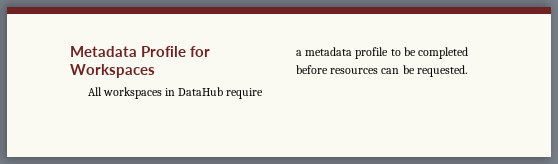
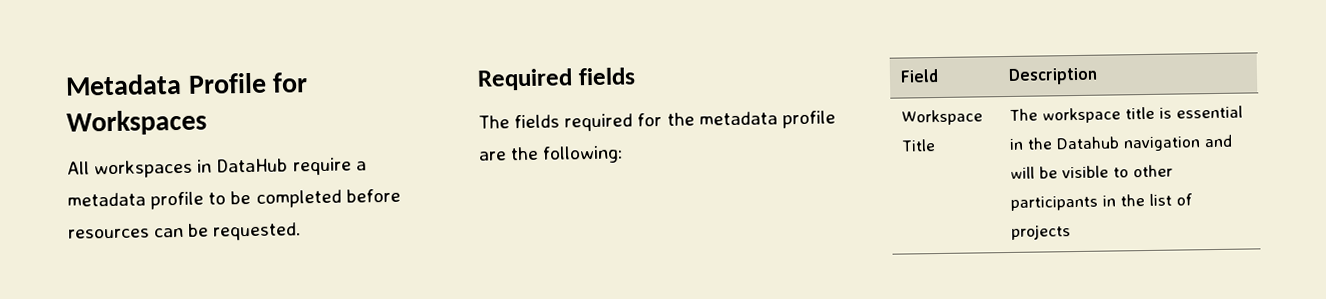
+ Required fields
+ The fields required for the metadata profile are the following:
+ Field | Description
+ Workspace Title | The workspace title is essential in the Datahub navigation and will be visible to other participants in the list of projects

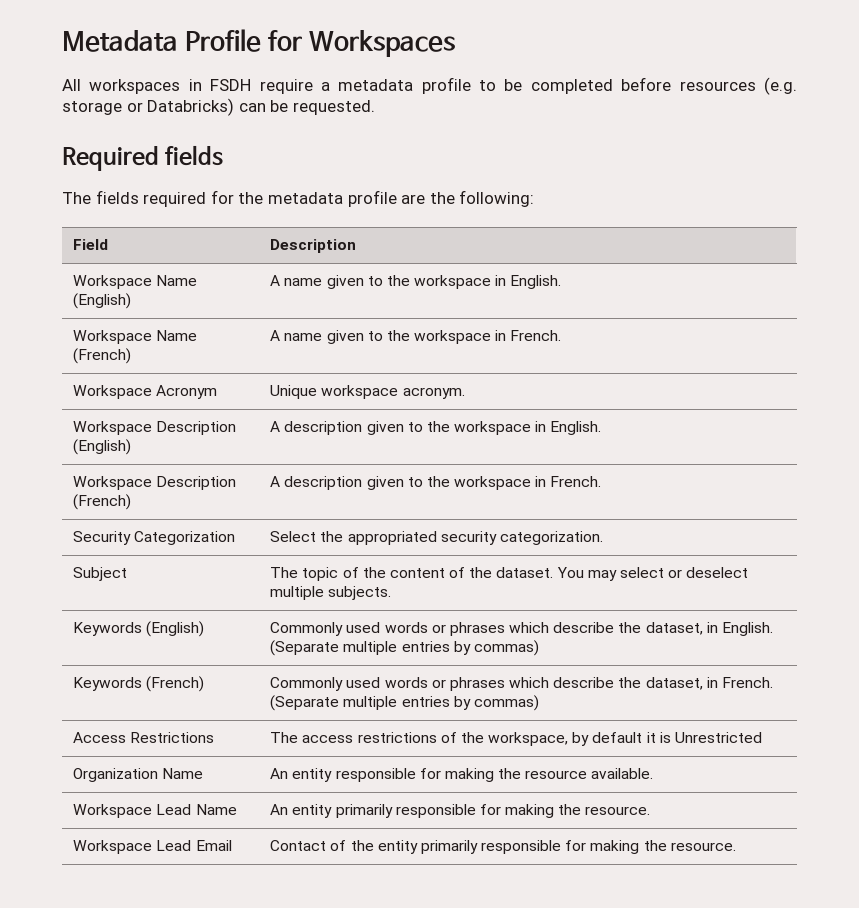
- All workspaces in DataHub require a metadata profile to be completed before resources can be requested.
+ All workspaces in FSDH require a metadata profile to be completed before resources (e.g. storage or Databricks) can be requested.
- Workspace Title | The workspace title is essential in the Datahub navigation and will be visible to other participants in the list of projects
+ Workspace Name (English) | A name given to the workspace in English.
+ Workspace Name (French) | A name given to the workspace in French.
+ Workspace Acronym | Unique workspace acronym.
+ Workspace Description (English) | A description given to the workspace in English.
+ Workspace Description (French) | A description given to the workspace in French.
+ Security Categorization | Select the appropriated security categorization.
+ Subject | The topic of the content of the dataset. You may select or deselect multiple subjects.
+ Keywords (English) | Commonly used words or phrases which describe the dataset, in English. (Separate multiple entries by commas)
+ Keywords (French) | Commonly used words or phrases which describe the dataset, in French. (Separate multiple entries by commas)
+ Access Restrictions | The access restrictions of the workspace, by default it is Unrestricted
+ Organization Name | An entity responsible for making the resource available.
+ Workspace Lead Name | An entity primarily responsible for making the resource.
+ Workspace Lead Email | Contact of the entity primarily responsible for making the resource.

